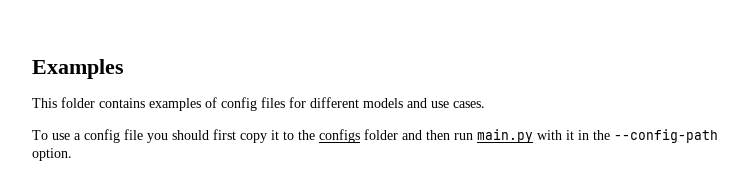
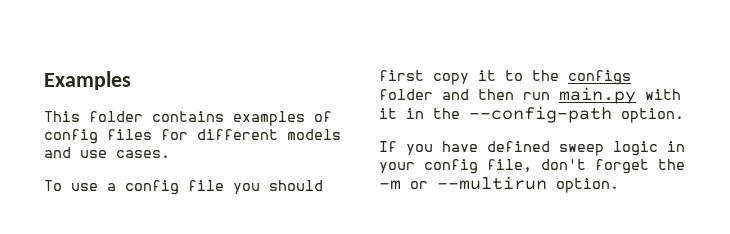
+ If you have defined sweep logic in your config file, don't forget the -m or --multirun option.

